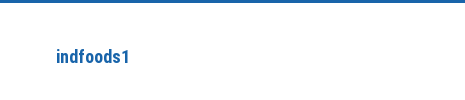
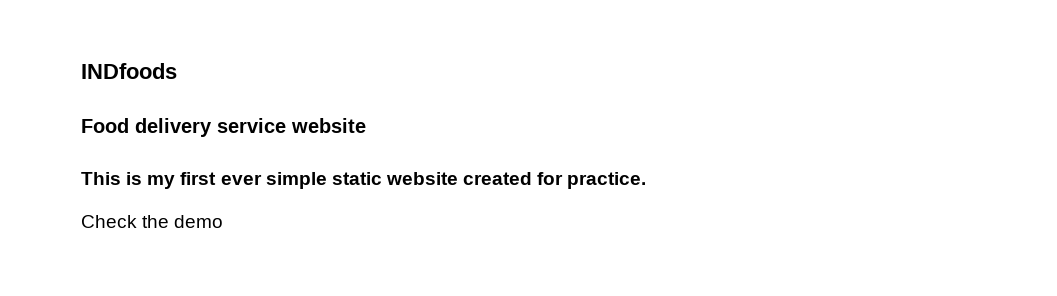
- indfoods1
+ INDfoods
+ Food delivery service website
+ This is my first ever simple static website created for practice.
+ Check the demo

